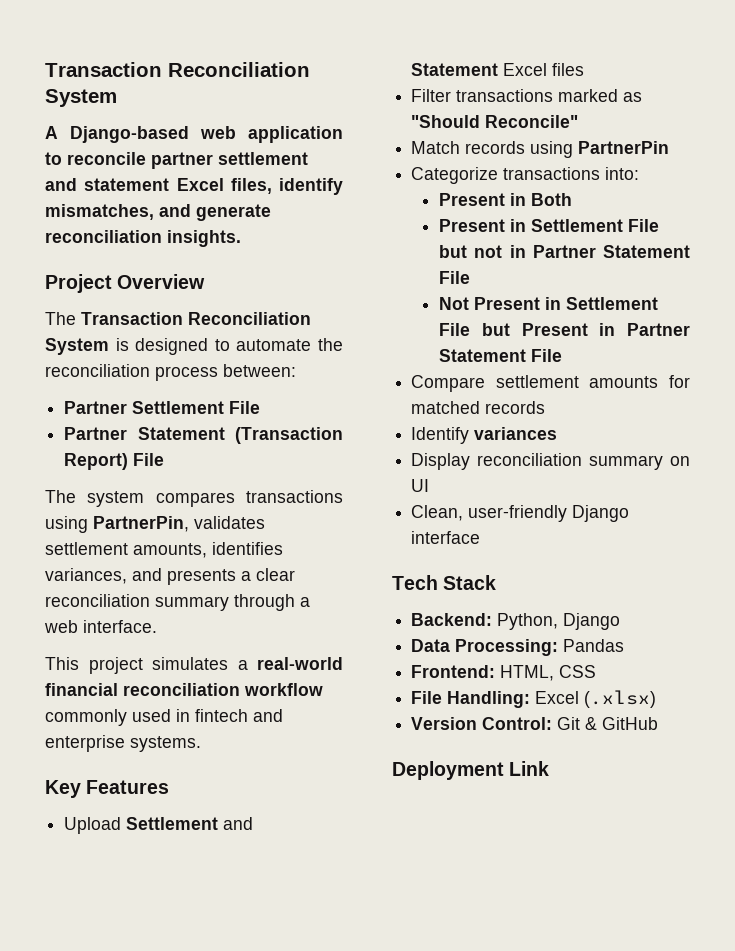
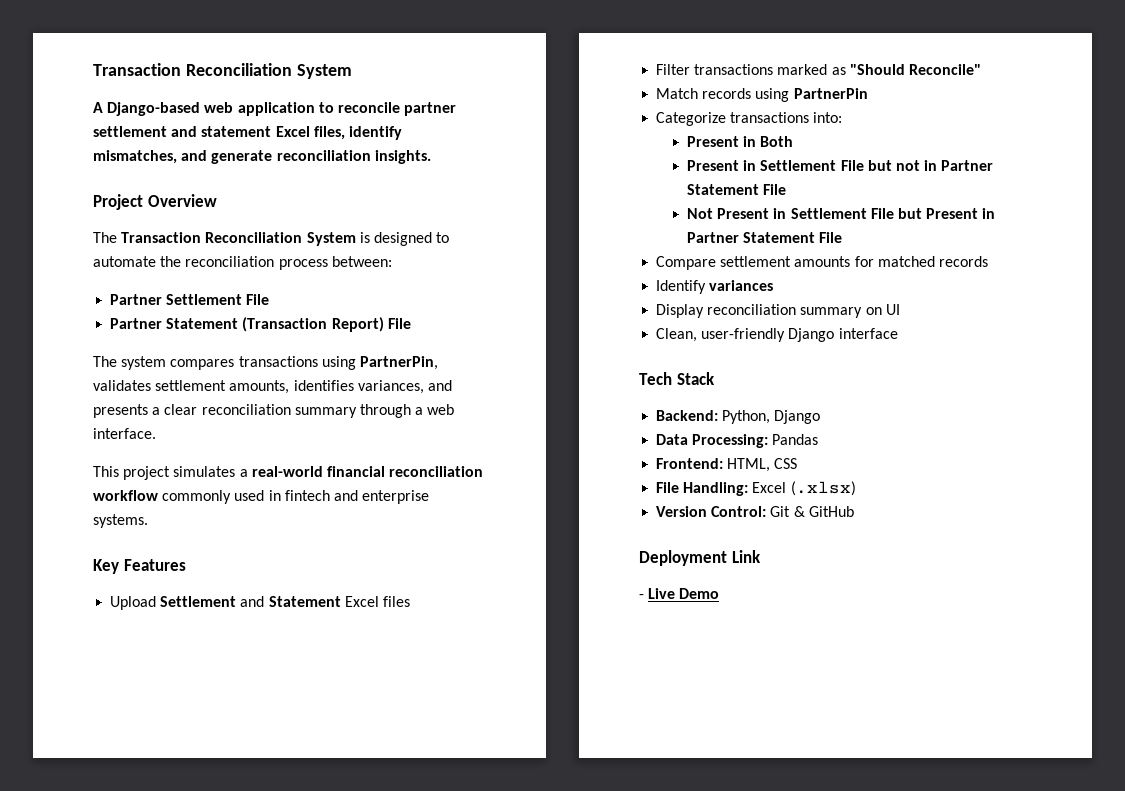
+ - Live Demo

